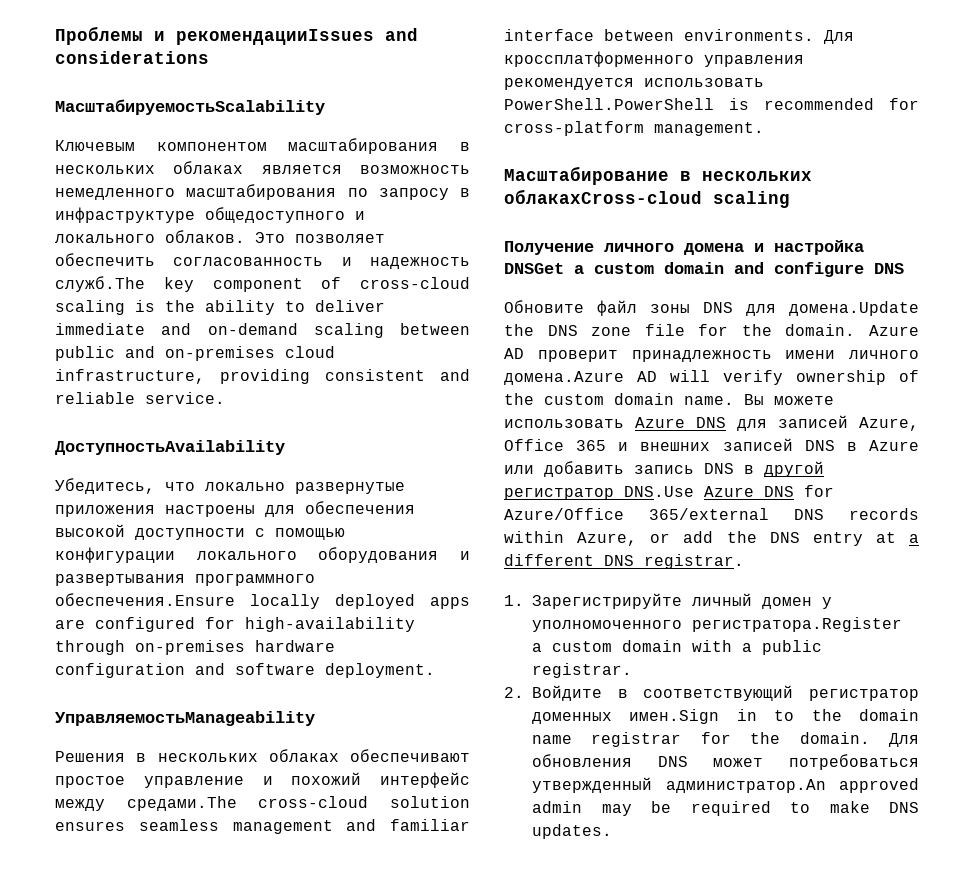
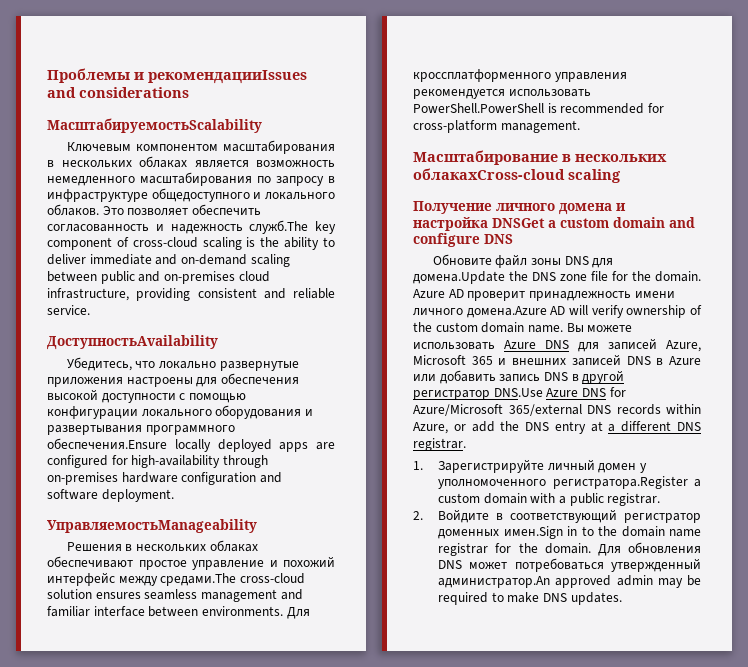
- Вы можете использовать Azure DNS для записей Azure, Office 365 и внешних записей DNS в Azure или добавить запись DNS в другой регистратор DNS.Use Azure DNS for Azure/Office 365/external DNS records within Azure, or add the DNS entry at a different DNS registrar.
+ Вы можете использовать Azure DNS для записей Azure, Microsoft 365 и внешних записей DNS в Azure или добавить запись DNS в другой регистратор DNS.Use Azure DNS for Azure/Microsoft 365/external DNS records within Azure, or add the DNS entry at a different DNS registrar.

